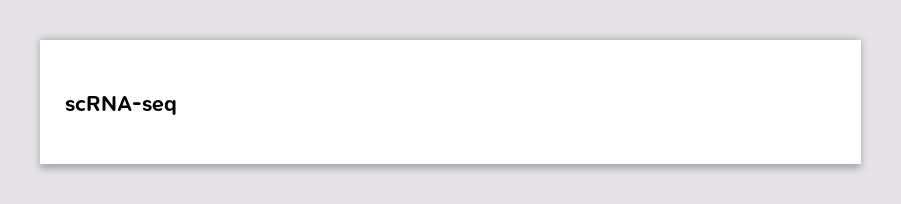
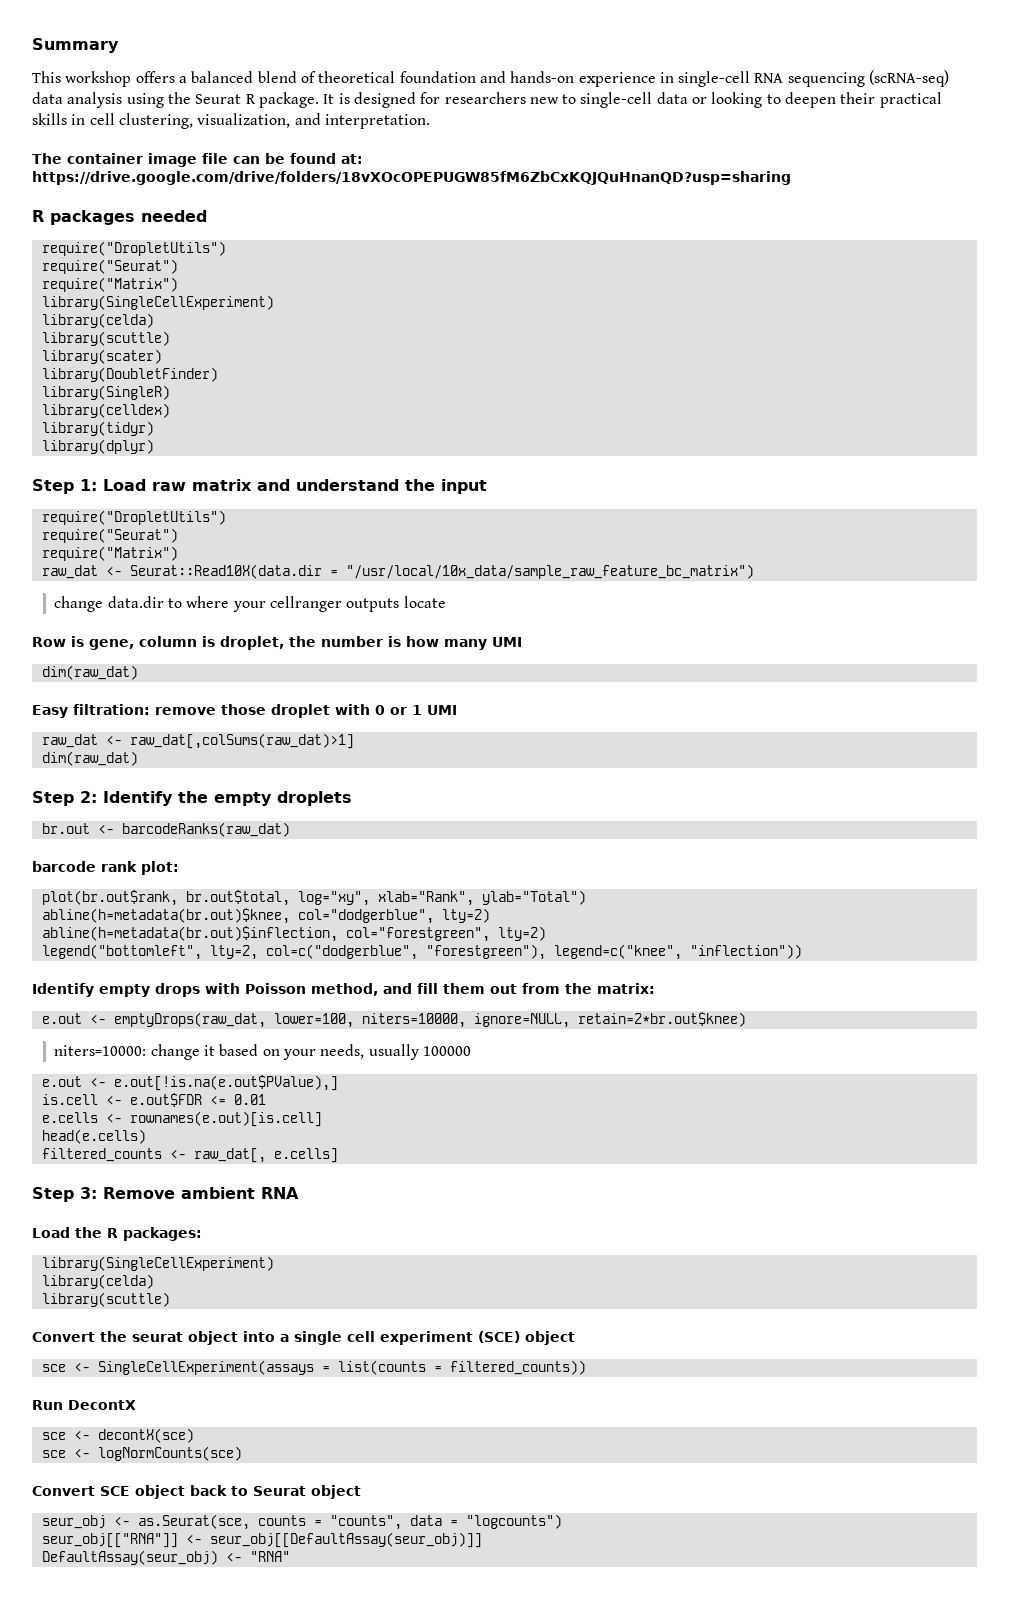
- scRNA-seq
+ Summary
+ This workshop offers a balanced blend of theoretical foundation and hands-on experience in single-cell RNA sequencing (scRNA-seq) data analysis using the Seurat R package. It is designed for researchers new to single-cell data or looking to deepen their practical skills in cell clustering, visualization, and interpretation.
+ The container image file can be found at: https://drive.google.com/drive/folders/18vXOcOPEPUGW85fM6ZbCxKQJQuHnanQD?usp=sharing
+ R packages needed
+ require("DropletUtils")
+ require("Seurat")
+ require("Matrix")
+ library(SingleCellExperiment)
+ library(celda)
+ library(scuttle)
+ library(scater)
+ library(DoubletFinder)
+ library(SingleR)
+ library(celldex)
+ library(tidyr)
+ library(dplyr)
+ Step 1: Load raw matrix and understand the input
+ require("DropletUtils")
+ require("Seurat")
+ require("Matrix")
+ raw_dat <- Seurat::Read10X(data.dir = "/usr/local/10x_data/sample_raw_feature_bc_matrix")
+ change data.dir to where your cellranger outputs locate
+ Row is gene, column is droplet, the number is how many UMI
+ dim(raw_dat)
+ Easy filtration: remove those droplet with 0 or 1 UMI
+ raw_dat <- raw_dat[,colSums(raw_dat)>1]
+ dim(raw_dat)
+ Step 2: Identify the empty droplets
+ br.out <- barcodeRanks(raw_dat)
+ barcode rank plot:
+ plot(br.out$rank, br.out$total, log="xy", xlab="Rank", ylab="Total")
+ abline(h=metadata(br.out)$knee, col="dodgerblue", lty=2)
+ abline(h=metadata(br.out)$inflection, col="forestgreen", lty=2)
+ legend("bottomleft", lty=2, col=c("dodgerblue", "forestgreen"), legend=c("knee", "inflection"))
+ Identify empty drops with Poisson method, and fill them out from the matrix:
+ e.out <- emptyDrops(raw_dat, lower=100, niters=10000, ignore=NULL, retain=2*br.out$knee)
+ niters=10000: change it based on your needs, usually 100000
+ e.out <- e.out[!is.na(e.out$PValue),]
+ is.cell <- e.out$FDR <= 0.01
+ e.cells <- rownames(e.out)[is.cell]
+ head(e.cells)
+ filtered_counts <- raw_dat[, e.cells]
+ Step 3: Remove ambient RNA
+ Load the R packages:
+ library(SingleCellExperiment)
+ library(celda)
+ library(scuttle)
+ Convert the seurat object into a single cell experiment (SCE) object
+ sce <- SingleCellExperiment(assays = list(counts = filtered_counts))
+ Run DecontX
+ sce <- decontX(sce)
+ sce <- logNormCounts(sce)
+ Convert SCE object back to Seurat object
+ seur_obj <- as.Seurat(sce, counts = "counts", data = "logcounts")
+ seur_obj[["RNA"]] <- seur_obj[[DefaultAssay(seur_obj)]]
+ DefaultAssay(seur_obj) <- "RNA"

